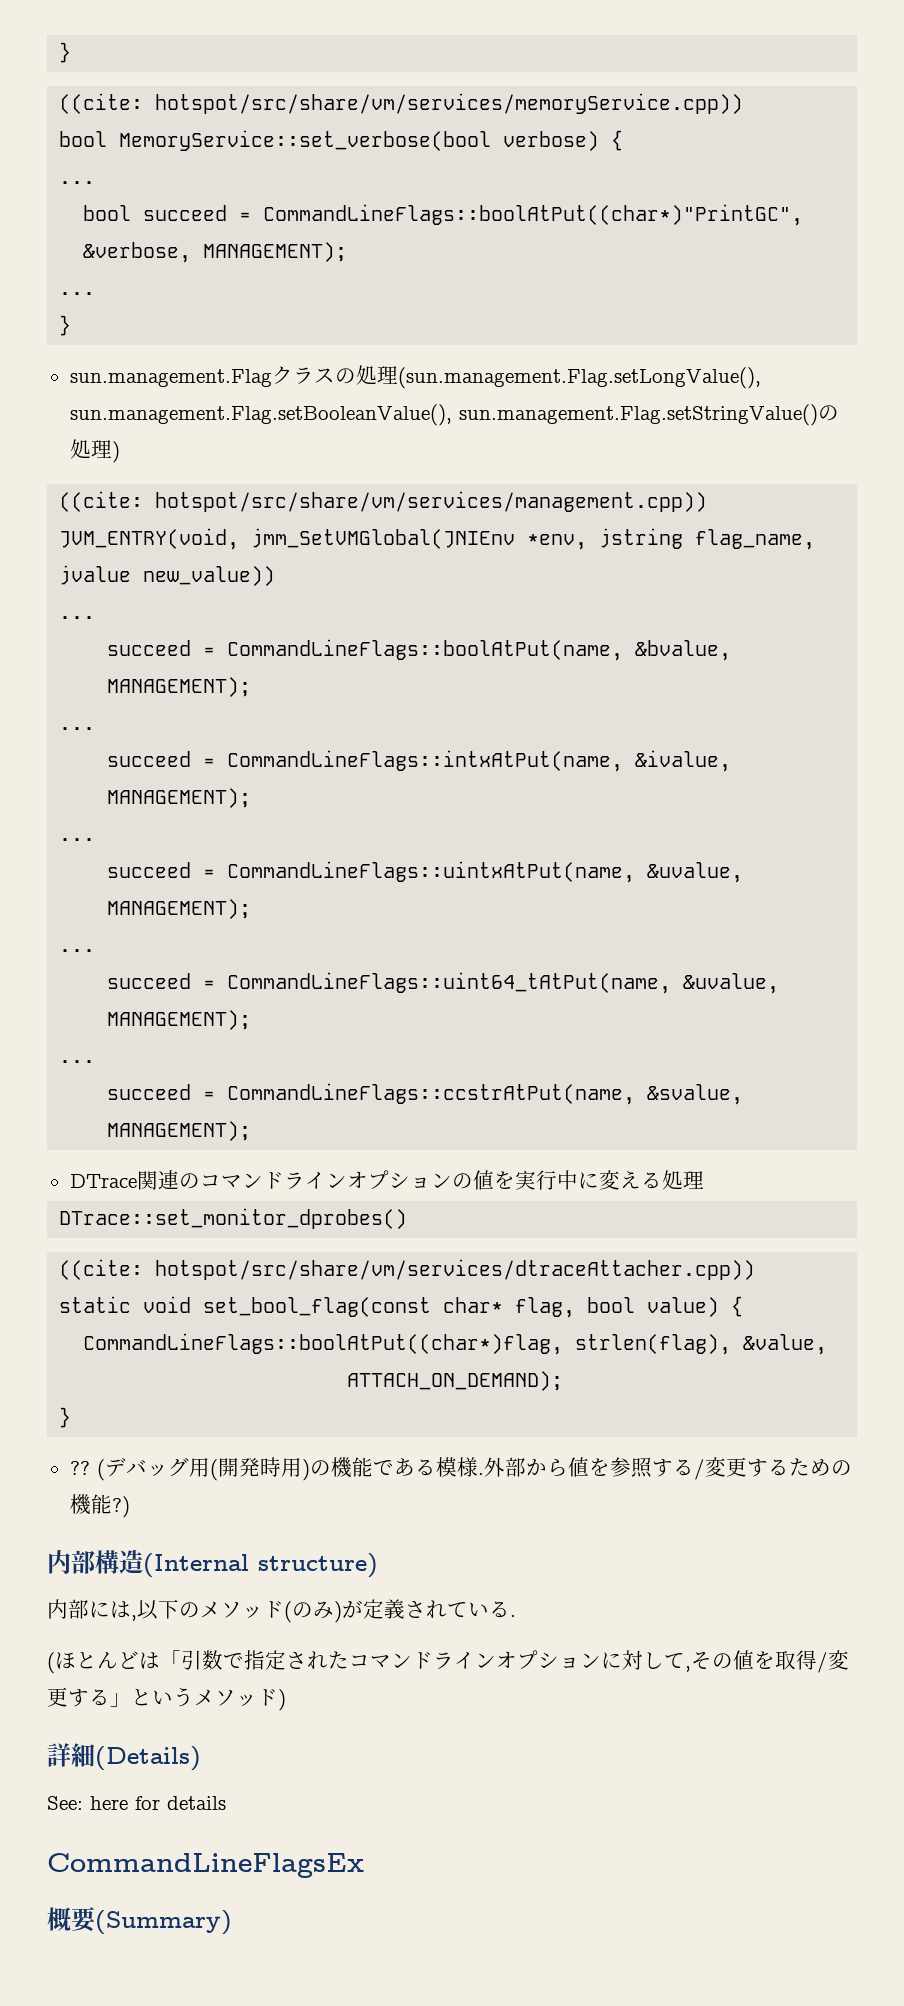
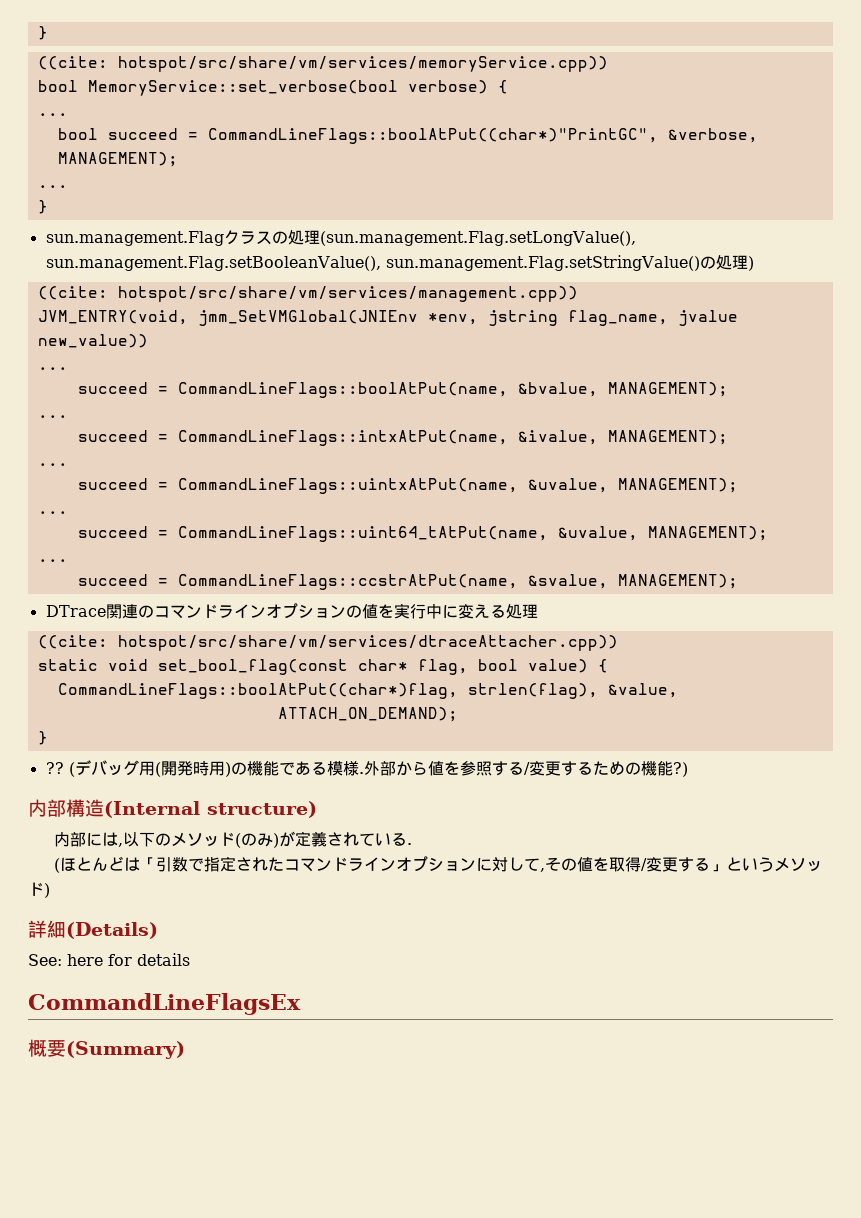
- DTrace::set_monitor_dprobes()

